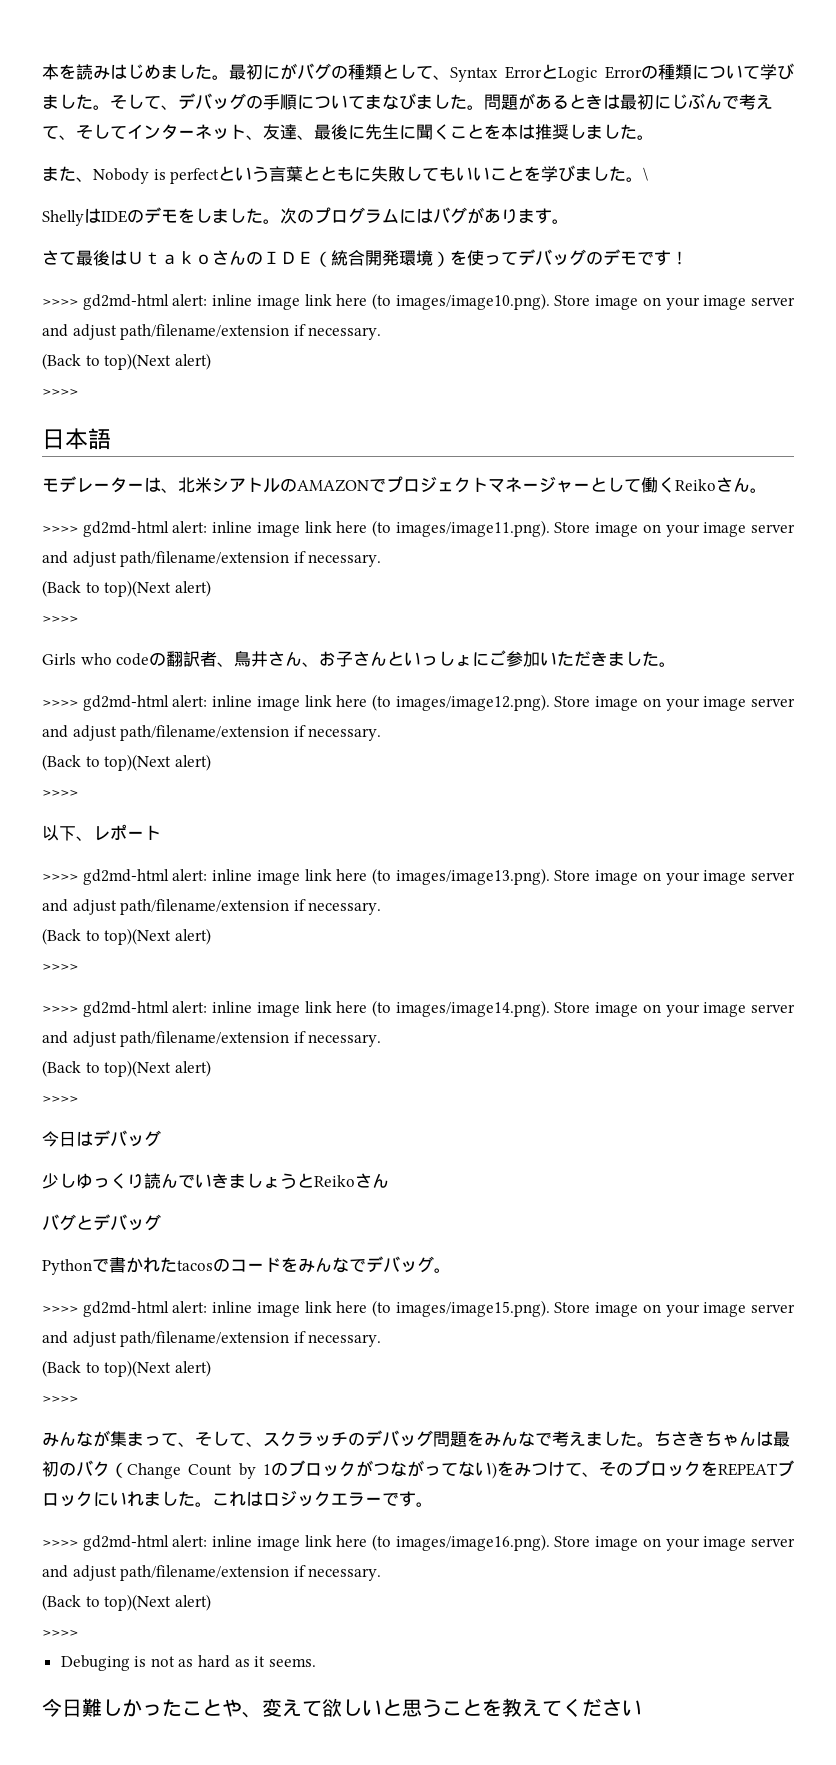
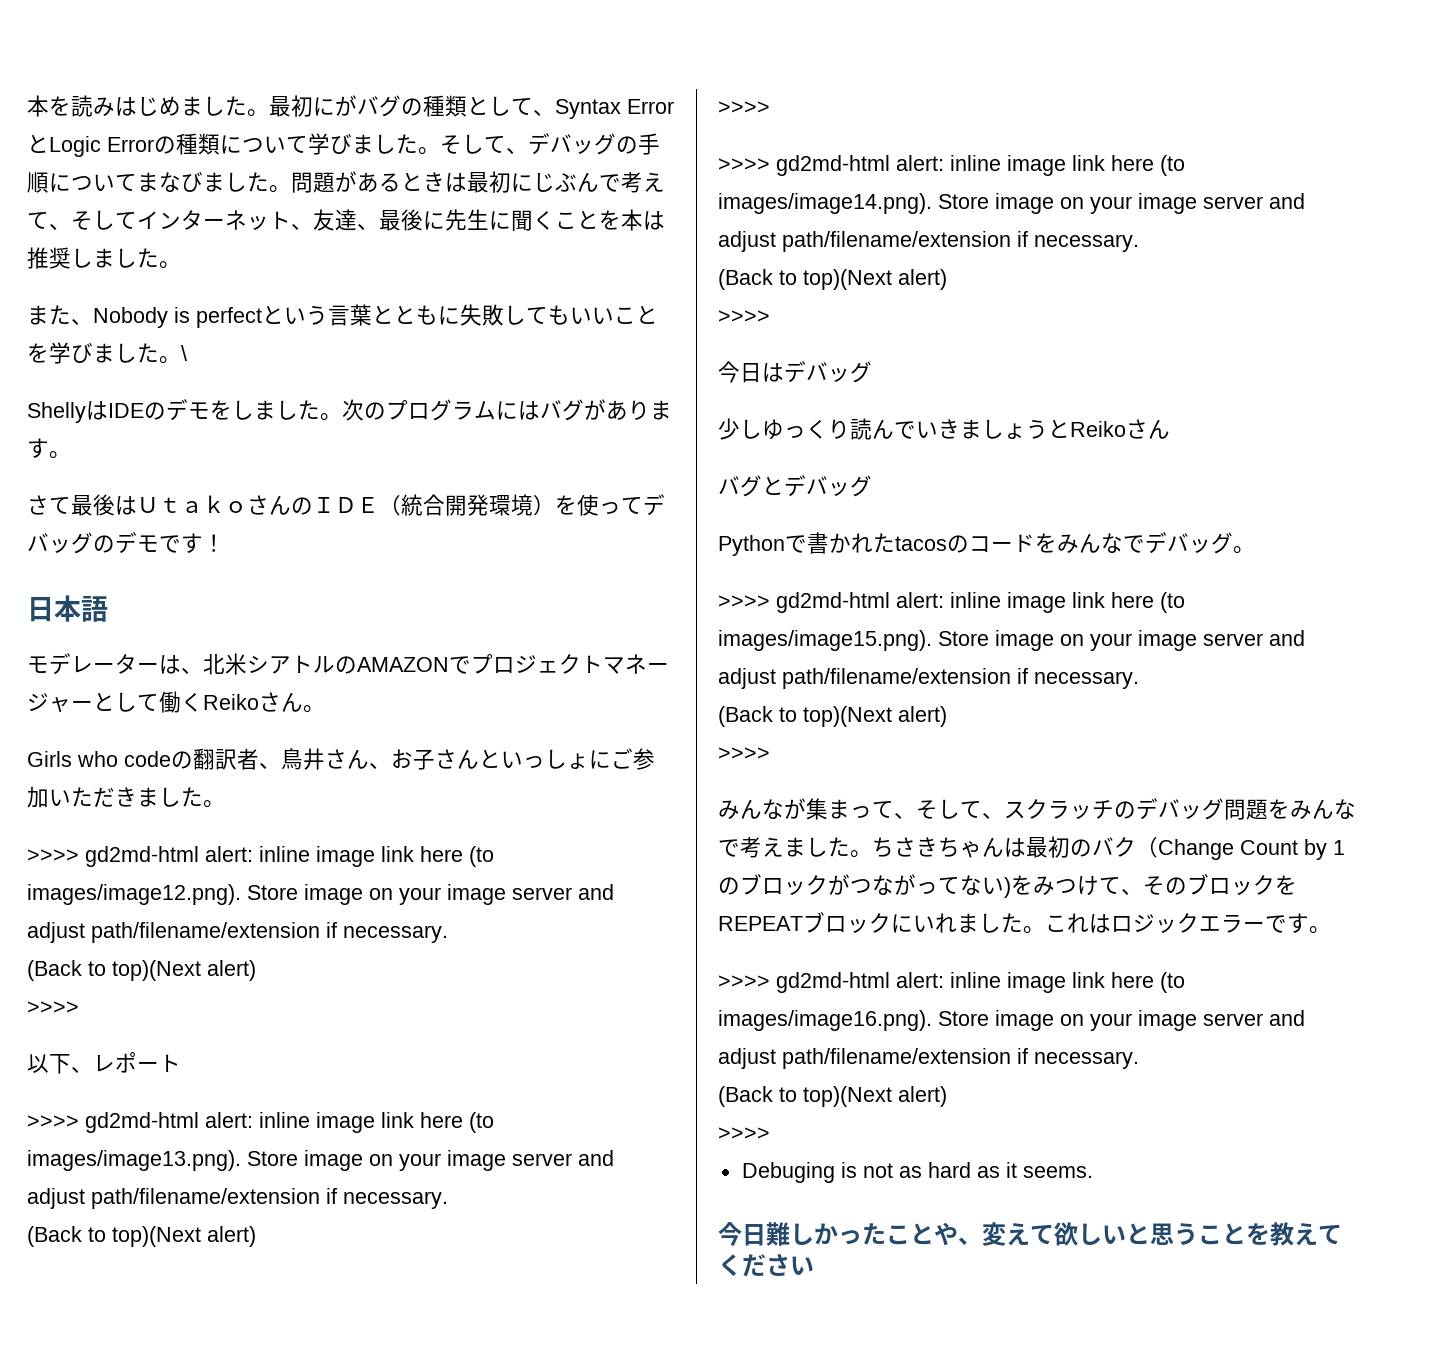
- >>>> gd2md-html alert: inline image link here (to images/image10.png). Store image on your image server and adjust path/filename/extension if necessary.
- (Back to top)(Next alert)
- >>>>
- >>>> gd2md-html alert: inline image link here (to images/image11.png). Store image on your image server and adjust path/filename/extension if necessary.
- (Back to top)(Next alert)
- >>>>

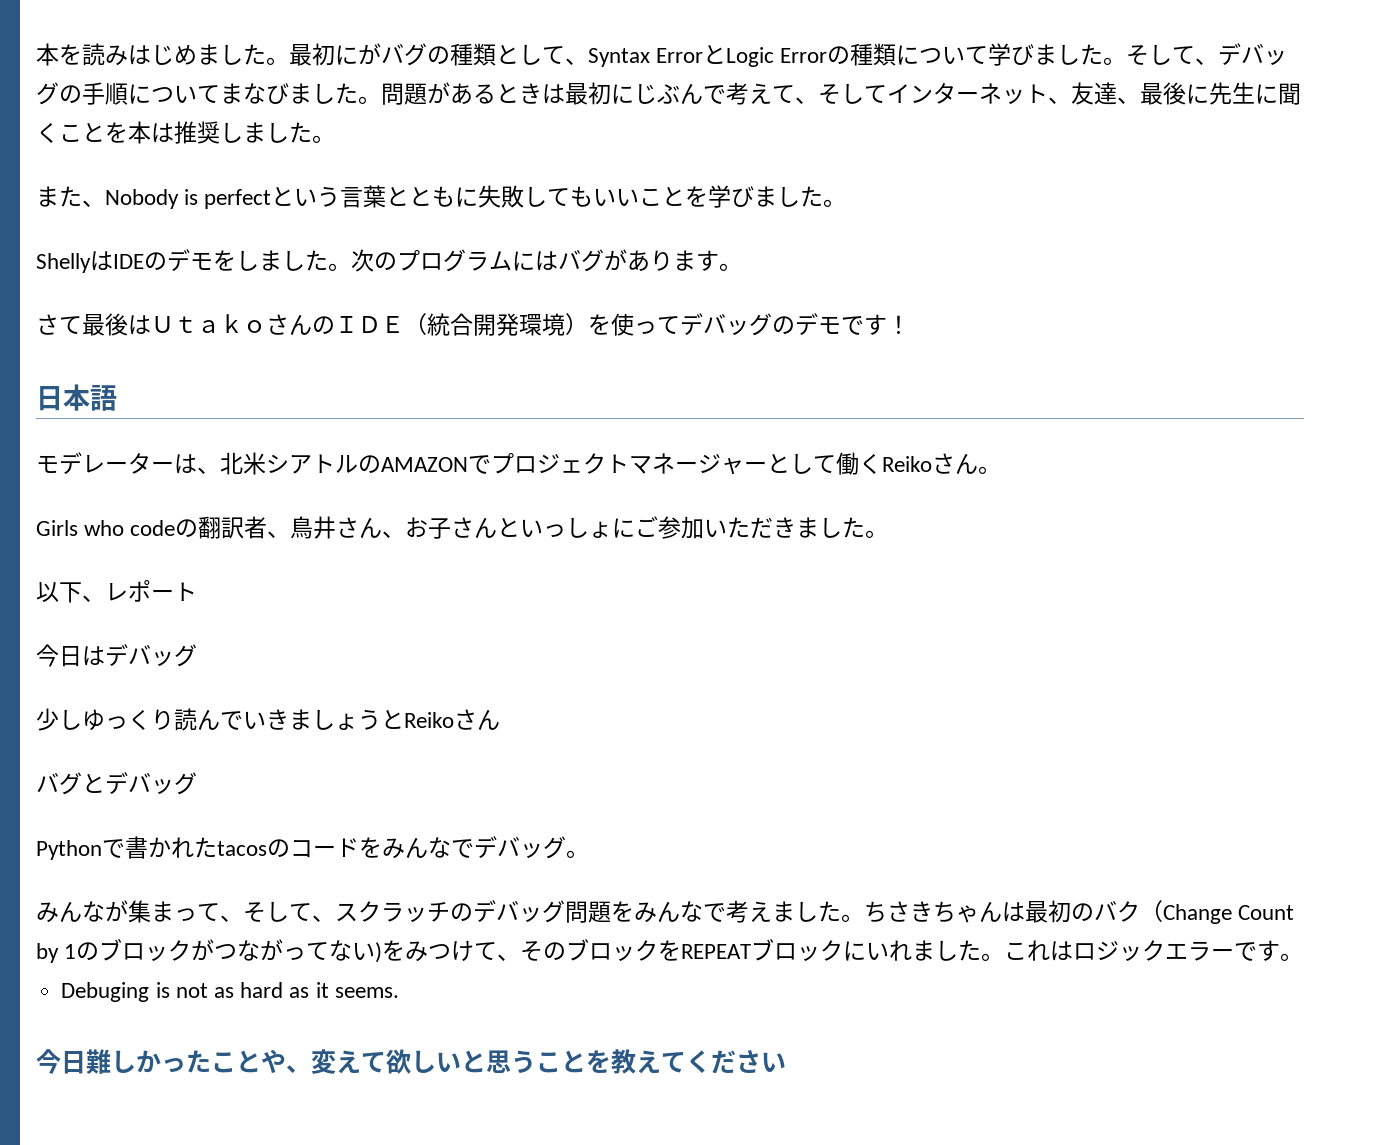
- \
- >>>> gd2md-html alert: inline image link here (to images/image12.png). Store image on your image server and adjust path/filename/extension if necessary.
- (Back to top)(Next alert)
- >>>>
  以下、レポート
- >>>> gd2md-html alert: inline image link here (to images/image13.png). Store image on your image server and adjust path/filename/extension if necessary.
- (Back to top)(Next alert)
- >>>>
- >>>> gd2md-html alert: inline image link here (to images/image14.png). Store image on your image server and adjust path/filename/extension if necessary.
- (Back to top)(Next alert)
- >>>>
- >>>> gd2md-html alert: inline image link here (to images/image15.png). Store image on your image server and adjust path/filename/extension if necessary.
- (Back to top)(Next alert)
- >>>>
- >>>> gd2md-html alert: inline image link here (to images/image16.png). Store image on your image server and adjust path/filename/extension if necessary.
- (Back to top)(Next alert)
- >>>>

